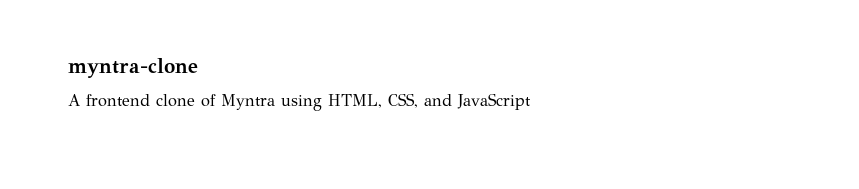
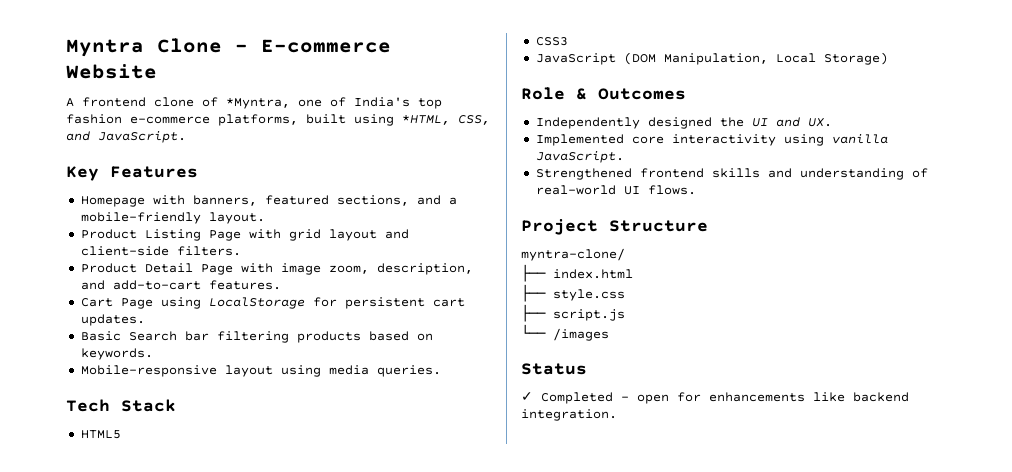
- myntra-clone
+ Myntra Clone – E-commerce Website
- A frontend clone of Myntra using HTML, CSS, and JavaScript
+ A frontend clone of *Myntra, one of India's top fashion e-commerce platforms, built using *HTML, CSS, and JavaScript.
+ Key Features
+ Homepage with banners, featured sections, and a mobile-friendly layout.
+ Product Listing Page with grid layout and client-side filters.
+ Product Detail Page with image zoom, description, and add-to-cart features.
+ Cart Page using LocalStorage for persistent cart updates.
+ Basic Search bar filtering products based on keywords.
+ Mobile-responsive layout using media queries.
+ Tech Stack
+ HTML5
+ CSS3
+ JavaScript (DOM Manipulation, Local Storage)
+ Role & Outcomes
+ Independently designed the UI and UX.
+ Implemented core interactivity using vanilla JavaScript.
+ Strengthened frontend skills and understanding of real-world UI flows.
+ Project Structure
+ myntra-clone/
+ ├── index.html
+ ├── style.css
+ ├── script.js
+ └── /images
+ Status
+ ✓ Completed – open for enhancements like backend integration.

